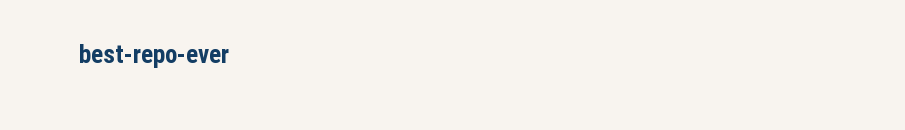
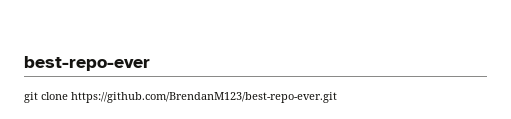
+ git clone https://github.com/BrendanM123/best-repo-ever.git

